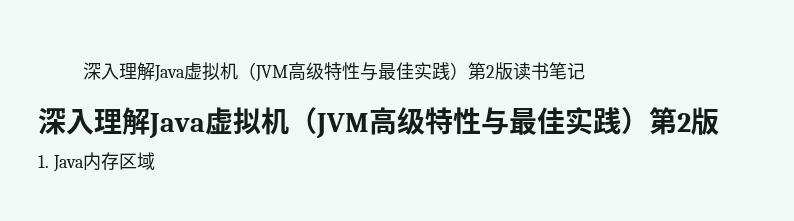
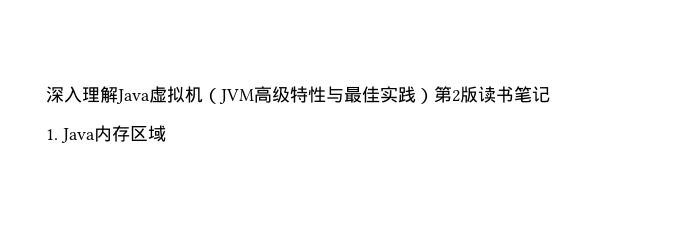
  深入理解Java虚拟机（JVM高级特性与最佳实践）第2版读书笔记
- 深入理解Java虚拟机（JVM高级特性与最佳实践）第2版

